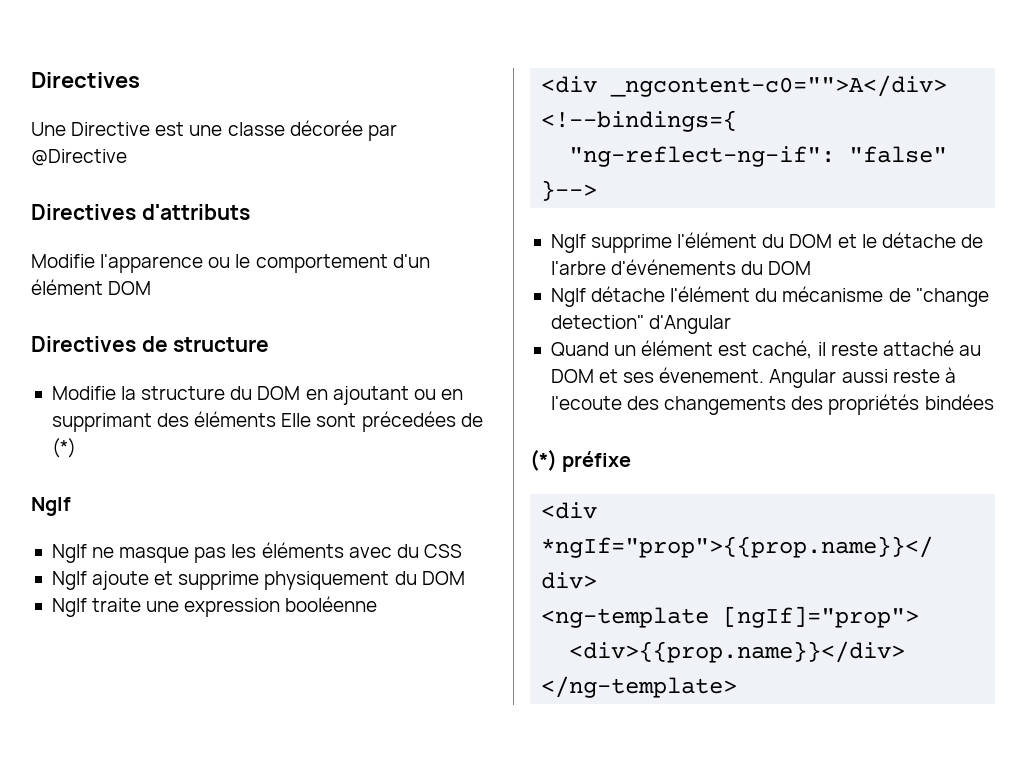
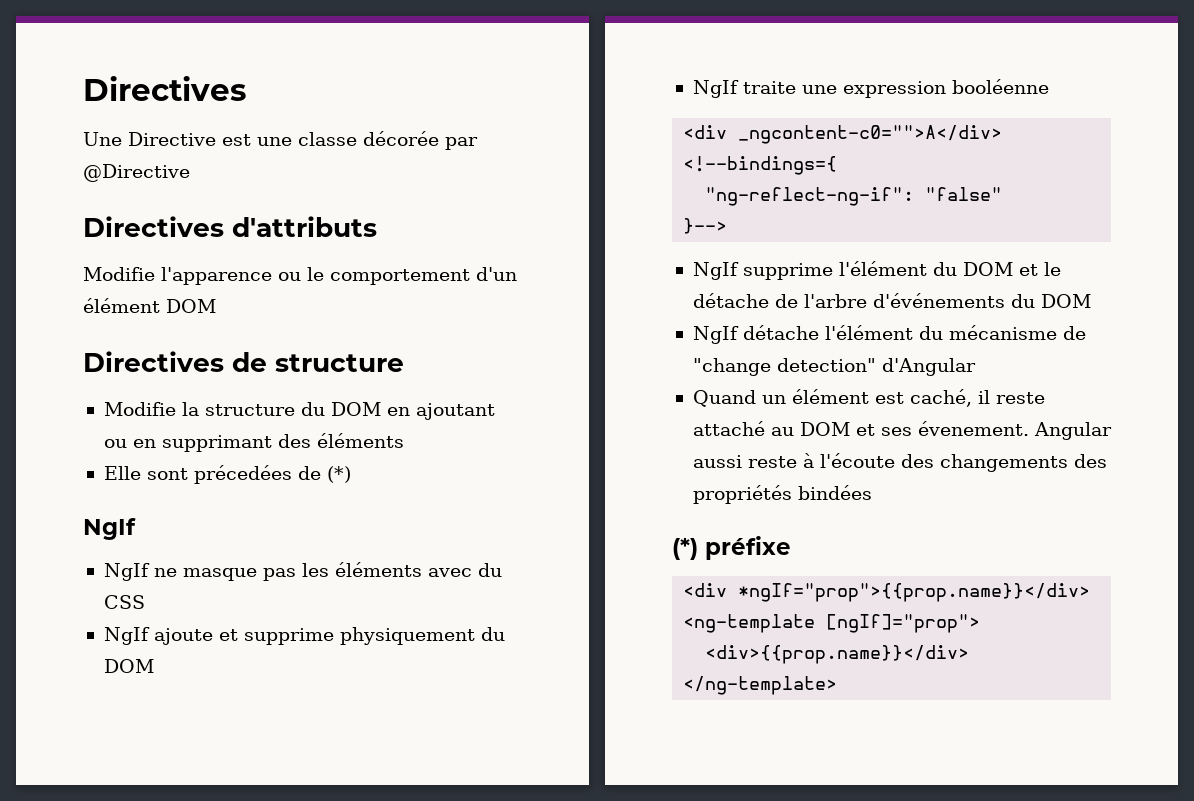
- Modifie la structure du DOM en ajoutant ou en supprimant des éléments Elle sont précedées de (*)
+ Modifie la structure du DOM en ajoutant ou en supprimant des éléments
+ Elle sont précedées de (*)
- Angular aussi reste à l'ecoute des changements des propriétés bindées
+ Angular aussi reste à l'écoute des changements des propriétés bindées

